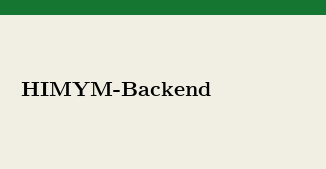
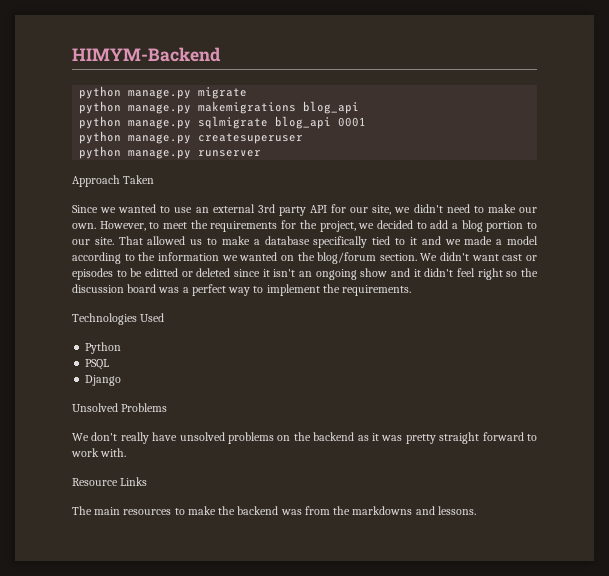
+ python manage.py migrate
+ python manage.py makemigrations blog_api
+ python manage.py sqlmigrate blog_api 0001
+ python manage.py createsuperuser
+ python manage.py runserver
+ Approach Taken
+ Since we wanted to use an external 3rd party API for our site, we didn't need to make our own. However, to meet the requirements for the project, we decided to add a blog portion to our site. That allowed us to make a database specifically tied to it and we made a model according to the information we wanted on the blog/forum section. We didn't want cast or episodes to be editted or deleted since it isn't an ongoing show and it didn't feel right so the discussion board was a perfect way to implement the requirements.
+ Technologies Used
+ Python
+ PSQL
+ Django
+ Unsolved Problems
+ We don't really have unsolved problems on the backend as it was pretty straight forward to work with.
+ Resource Links
+ The main resources to make the backend was from the markdowns and lessons.

